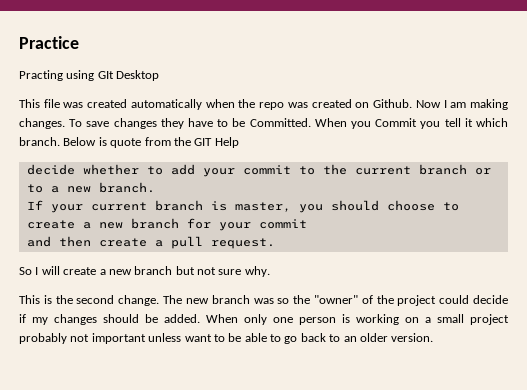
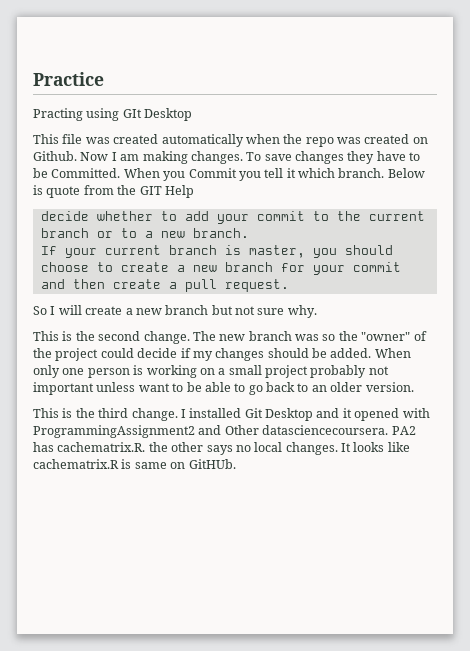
+ This is the third change. I installed Git Desktop and it opened with ProgrammingAssignment2 and Other datasciencecoursera. PA2 has cachematrix.R. the other says no local changes. It looks like cachematrix.R is same on GitHUb.

